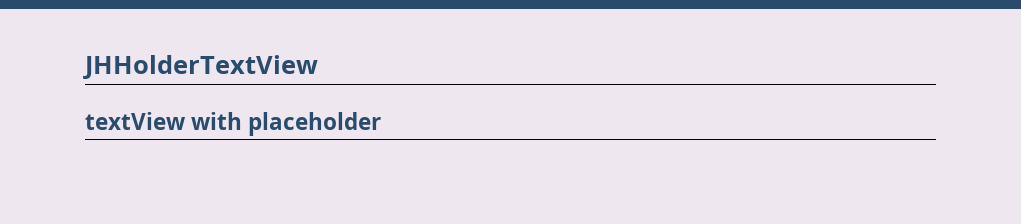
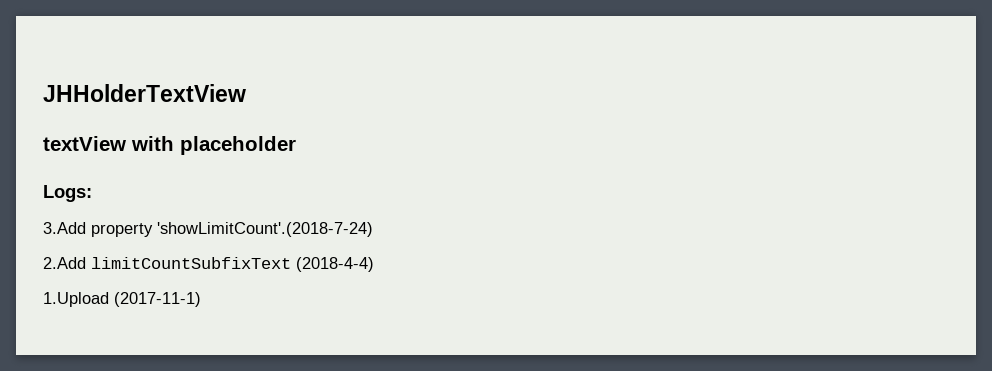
+ Logs:
+ 3.Add property 'showLimitCount'.(2018-7-24)
+ 2.Add limitCountSubfixText (2018-4-4)
+ 1.Upload (2017-11-1)

